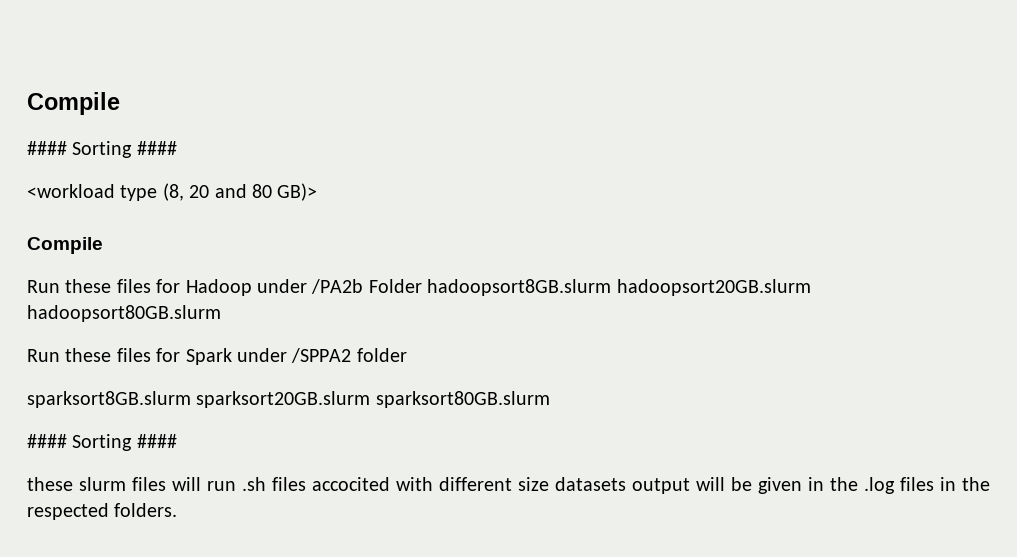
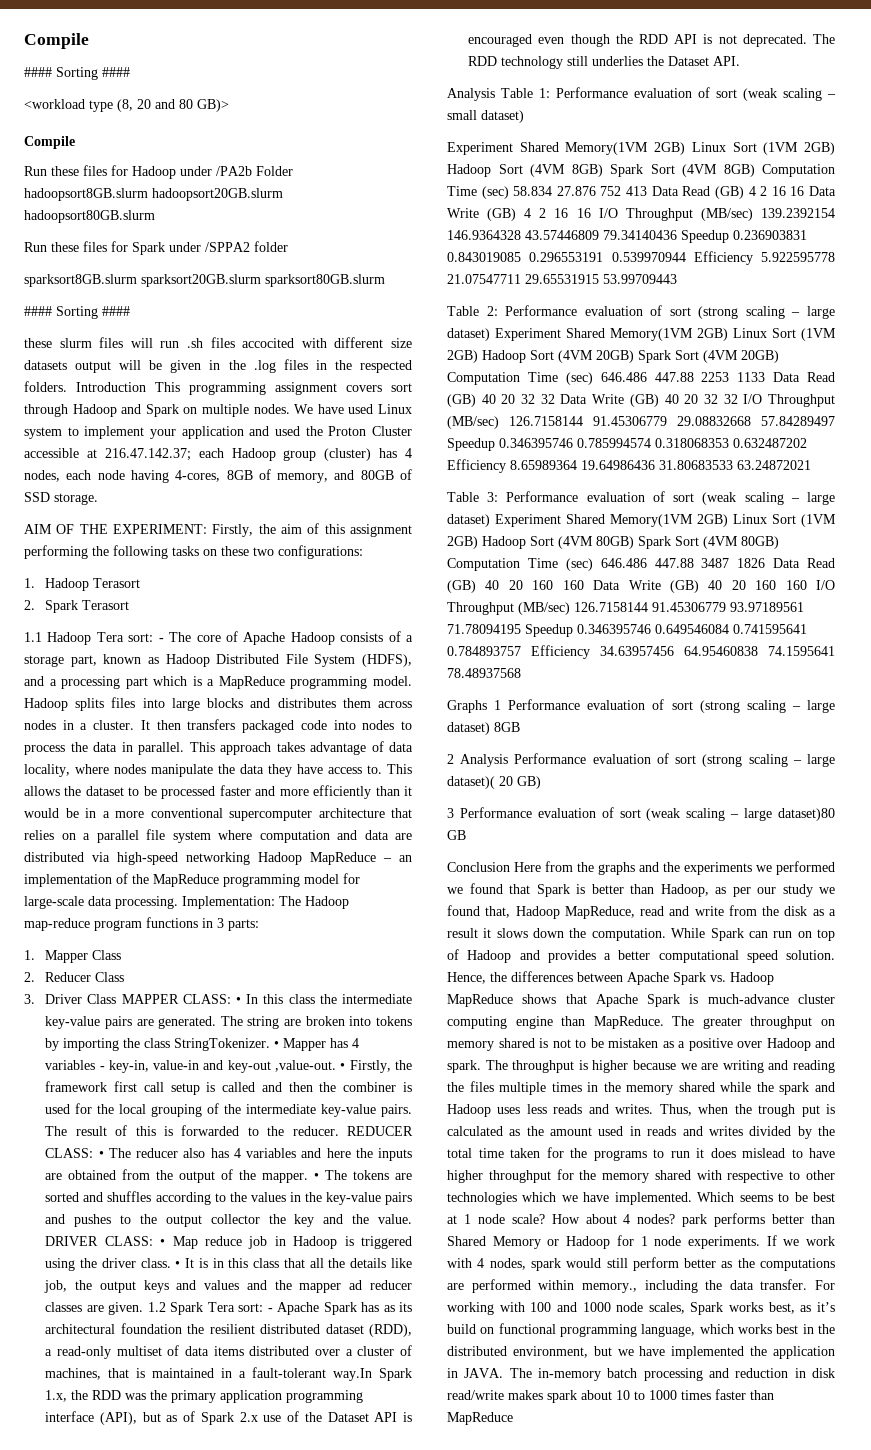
+ Introduction This programming assignment covers sort through Hadoop and Spark on multiple nodes. We have used Linux system to implement your application and used the Proton Cluster accessible at 216.47.142.37; each Hadoop group (cluster) has 4 nodes, each node having 4-cores, 8GB of memory, and 80GB of SSD storage.
+ AIM OF THE EXPERIMENT: Firstly, the aim of this assignment performing the following tasks on these two configurations:
+ 1. Hadoop Terasort
+ 2. Spark Terasort
+ 1.1 Hadoop Tera sort: - The core of Apache Hadoop consists of a storage part, known as Hadoop Distributed File System (HDFS), and a processing part which is a MapReduce programming model. Hadoop splits files into large blocks and distributes them across nodes in a cluster. It then transfers packaged code into nodes to process the data in parallel. This approach takes advantage of data locality, where nodes manipulate the data they have access to. This allows the dataset to be processed faster and more efficiently than it would be in a more conventional supercomputer architecture that relies on a parallel file system where computation and data are distributed via high-speed networking Hadoop MapReduce – an implementation of the MapReduce programming model for large-scale data processing. Implementation: The Hadoop map-reduce program functions in 3 parts:
+ 1. Mapper Class
+ 2. Reducer Class
+ 3. Driver Class MAPPER CLASS: • In this class the intermediate key-value pairs are generated. The string are broken into tokens by importing the class StringTokenizer. • Mapper has 4 variables - key-in, value-in and key-out ,value-out. • Firstly, the framework first call setup is called and then the combiner is used for the local grouping of the intermediate key-value pairs. The result of this is forwarded to the reducer. REDUCER CLASS: • The reducer also has 4 variables and here the inputs are obtained from the output of the mapper. • The tokens are sorted and shuffles according to the values in the key-value pairs and pushes to the output collector the key and the value. DRIVER CLASS: • Map reduce job in Hadoop is triggered using the driver class. • It is in this class that all the details like job, the output keys and values and the mapper ad reducer classes are given. 1.2 Spark Tera sort: - Apache Spark has as its architectural foundation the resilient distributed dataset (RDD), a read-only multiset of data items distributed over a cluster of machines, that is maintained in a fault-tolerant way.In Spark 1.x, the RDD was the primary application programming interface (API), but as of Spark 2.x use of the Dataset API is encouraged even though the RDD API is not deprecated. The RDD technology still underlies the Dataset API.
+ Analysis Table 1: Performance evaluation of sort (weak scaling – small dataset)
+ Experiment Shared Memory(1VM 2GB) Linux Sort (1VM 2GB) Hadoop Sort (4VM 8GB) Spark Sort (4VM 8GB) Computation Time (sec) 58.834 27.876 752 413 Data Read (GB) 4 2 16 16 Data Write (GB) 4 2 16 16 I/O Throughput (MB/sec) 139.2392154 146.9364328 43.57446809 79.34140436 Speedup 0.236903831 0.843019085 0.296553191 0.539970944 Efficiency 5.922595778 21.07547711 29.65531915 53.99709443
+ Table 2: Performance evaluation of sort (strong scaling – large dataset) Experiment Shared Memory(1VM 2GB) Linux Sort (1VM 2GB) Hadoop Sort (4VM 20GB) Spark Sort (4VM 20GB) Computation Time (sec) 646.486 447.88 2253 1133 Data Read (GB) 40 20 32 32 Data Write (GB) 40 20 32 32 I/O Throughput (MB/sec) 126.7158144 91.45306779 29.08832668 57.84289497 Speedup 0.346395746 0.785994574 0.318068353 0.632487202 Efficiency 8.65989364 19.64986436 31.80683533 63.24872021
+ Table 3: Performance evaluation of sort (weak scaling – large dataset) Experiment Shared Memory(1VM 2GB) Linux Sort (1VM 2GB) Hadoop Sort (4VM 80GB) Spark Sort (4VM 80GB) Computation Time (sec) 646.486 447.88 3487 1826 Data Read (GB) 40 20 160 160 Data Write (GB) 40 20 160 160 I/O Throughput (MB/sec) 126.7158144 91.45306779 93.97189561 71.78094195 Speedup 0.346395746 0.649546084 0.741595641 0.784893757 Efficiency 34.63957456 64.95460838 74.1595641 78.48937568
+ Graphs 1 Performance evaluation of sort (strong scaling – large dataset) 8GB
+ 2 Analysis Performance evaluation of sort (strong scaling – large dataset)( 20 GB)
+ 3 Performance evaluation of sort (weak scaling – large dataset)80 GB
+ Conclusion Here from the graphs and the experiments we performed we found that Spark is better than Hadoop, as per our study we found that, Hadoop MapReduce, read and write from the disk as a result it slows down the computation. While Spark can run on top of Hadoop and provides a better computational speed solution. Hence, the differences between Apache Spark vs. Hadoop MapReduce shows that Apache Spark is much-advance cluster computing engine than MapReduce. The greater throughput on memory shared is not to be mistaken as a positive over Hadoop and spark. The throughput is higher because we are writing and reading the files multiple times in the memory shared while the spark and Hadoop uses less reads and writes. Thus, when the trough put is calculated as the amount used in reads and writes divided by the total time taken for the programs to run it does mislead to have higher throughput for the memory shared with respective to other technologies which we have implemented. Which seems to be best at 1 node scale? How about 4 nodes? park performs better than Shared Memory or Hadoop for 1 node experiments. If we work with 4 nodes, spark would still perform better as the computations are performed within memory., including the data transfer. For working with 100 and 1000 node scales, Spark works best, as it’s build on functional programming language, which works best in the distributed environment, but we have implemented the application in JAVA. The in-memory batch processing and reduction in disk read/write makes spark about 10 to 1000 times faster than MapReduce

